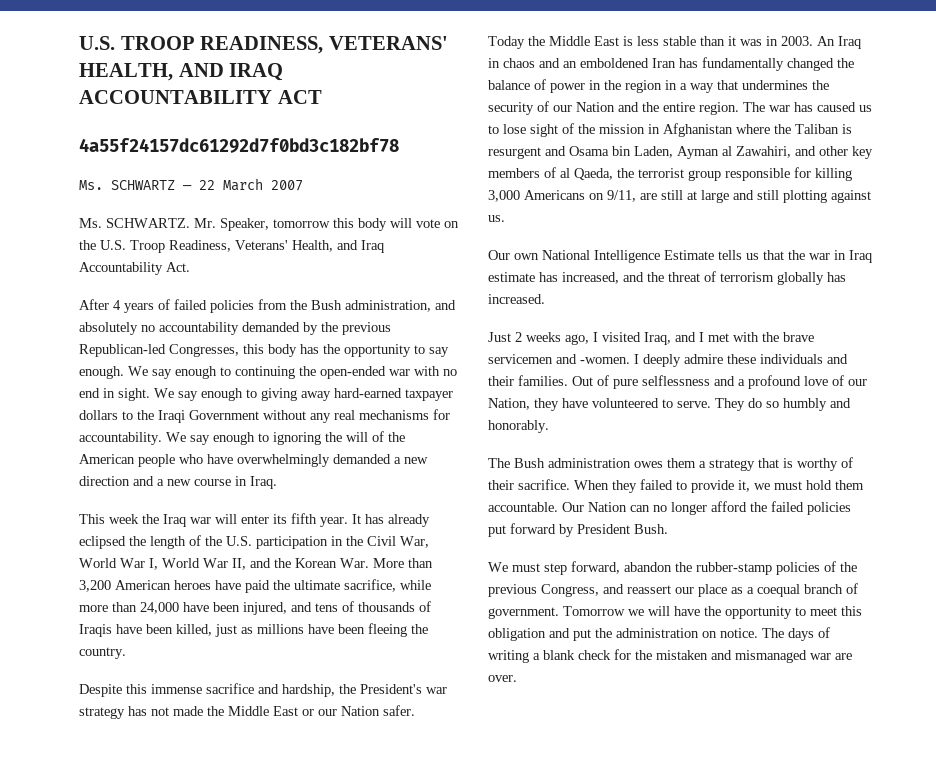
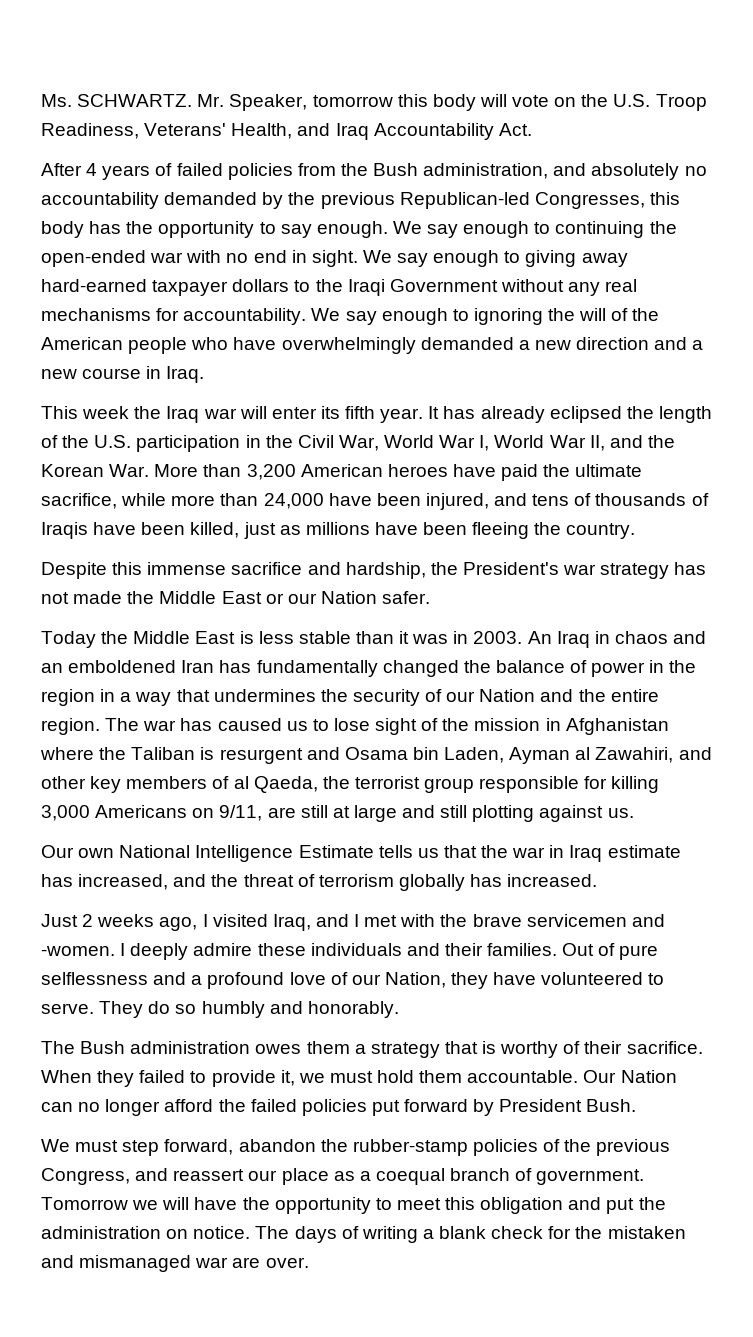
- U.S. TROOP READINESS, VETERANS' HEALTH, AND IRAQ ACCOUNTABILITY ACT
- 4a55f24157dc61292d7f0bd3c182bf78
- Ms. SCHWARTZ — 22 March 2007

